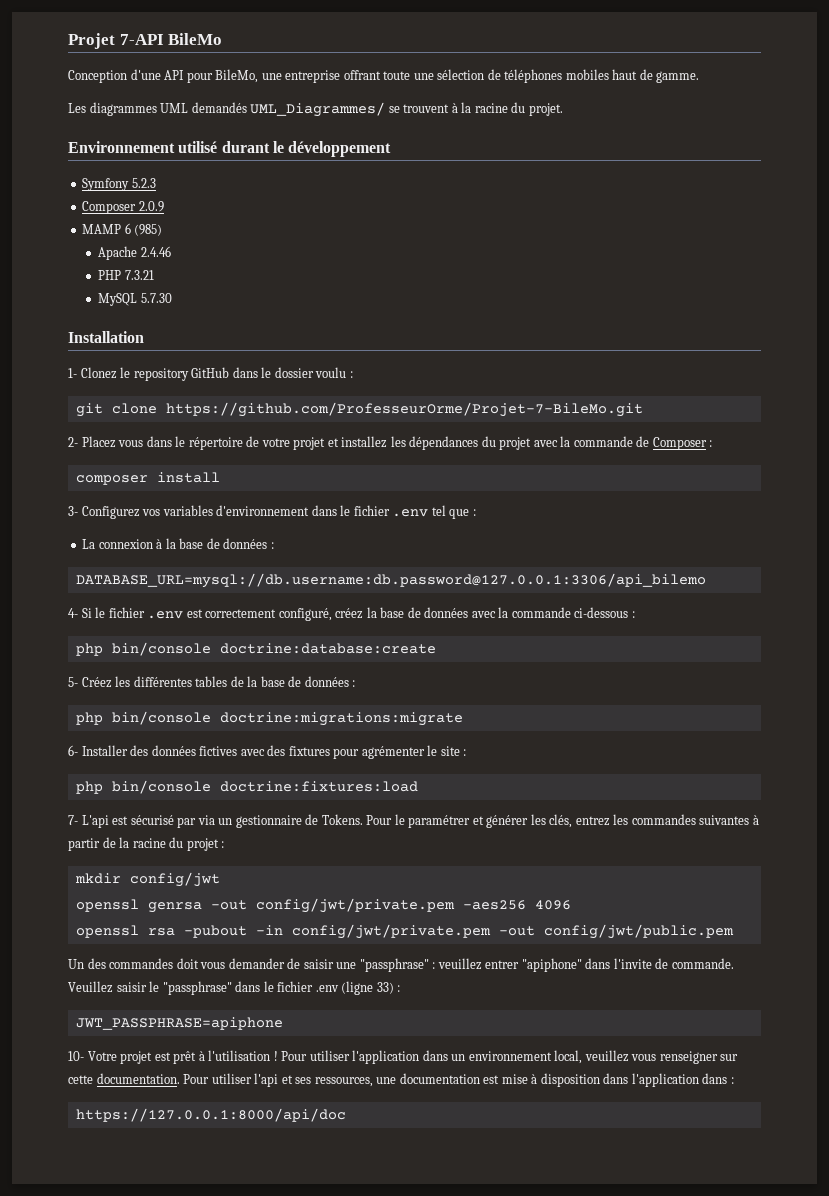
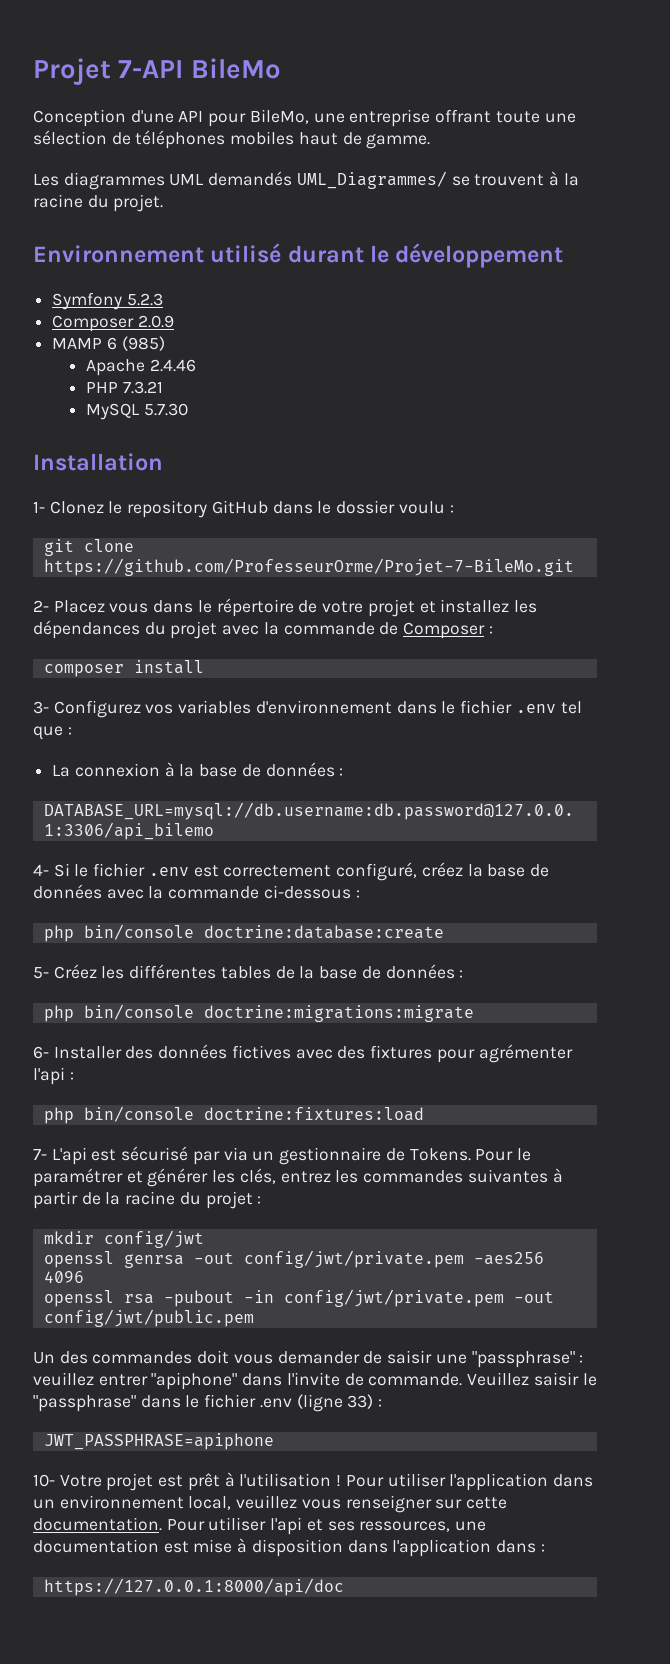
- 6- Installer des données fictives avec des fixtures pour agrémenter le site :
+ 6- Installer des données fictives avec des fixtures pour agrémenter l'api :

